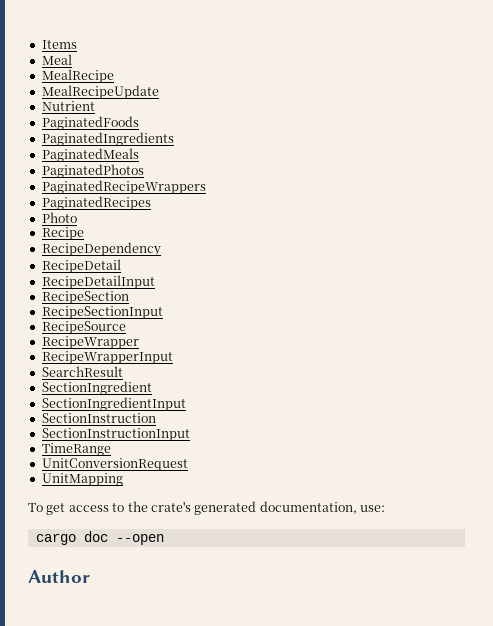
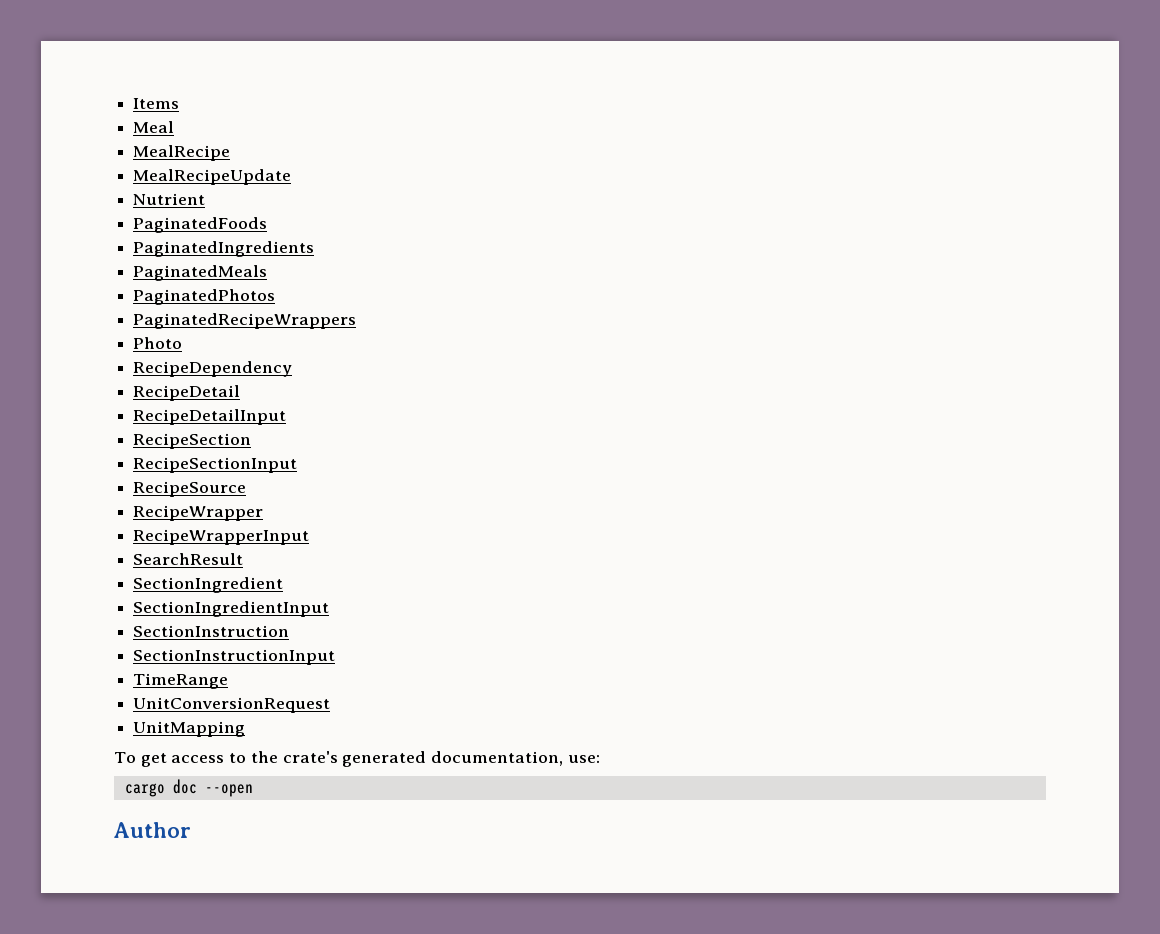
- PaginatedRecipes
- Recipe

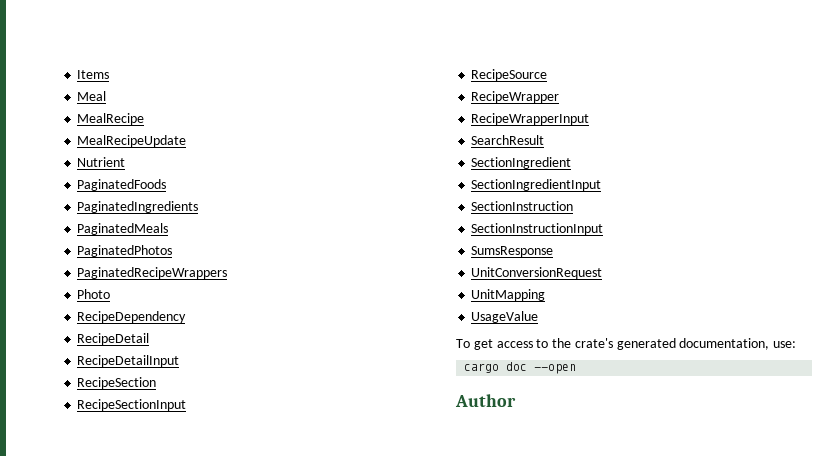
- TimeRange
+ SumsResponse
+ UsageValue

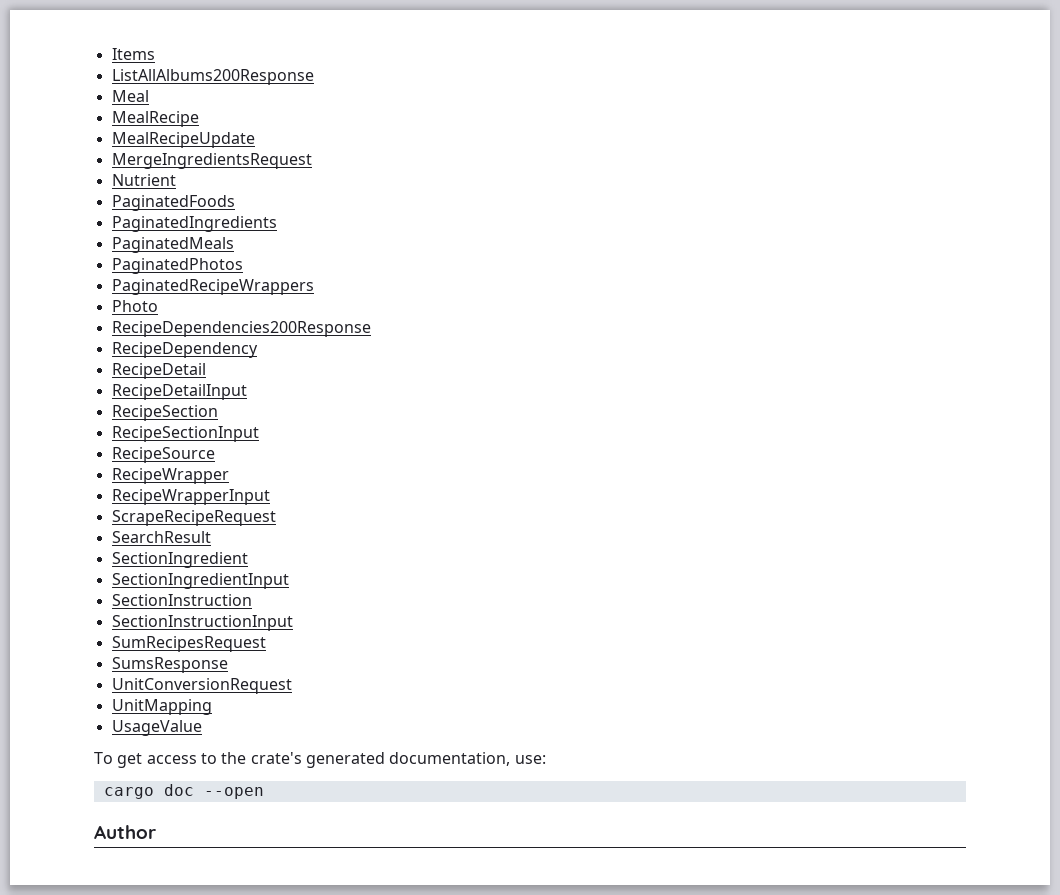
+ ListAllAlbums200Response
+ MergeIngredientsRequest
+ RecipeDependencies200Response
+ ScrapeRecipeRequest
+ SumRecipesRequest

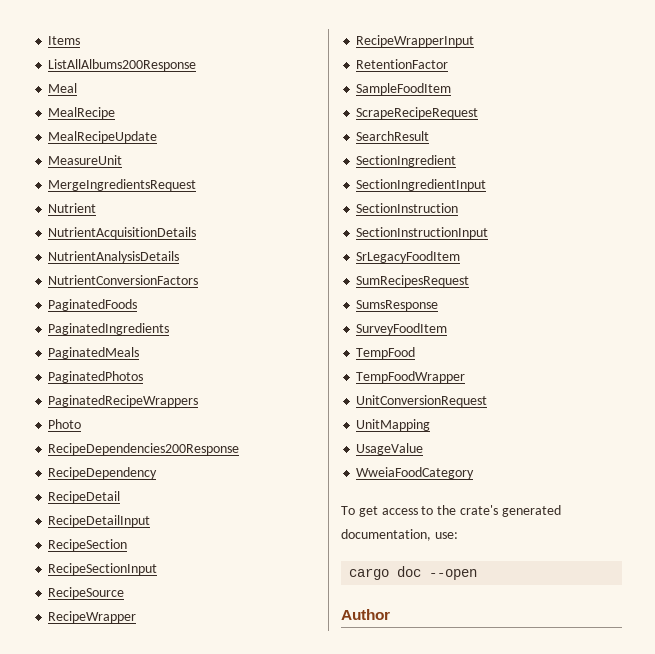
+ MeasureUnit
+ NutrientAcquisitionDetails
+ NutrientAnalysisDetails
+ NutrientConversionFactors
+ RetentionFactor
+ SampleFoodItem
+ SrLegacyFoodItem
+ SurveyFoodItem
+ TempFood
+ TempFoodWrapper
+ WweiaFoodCategory

